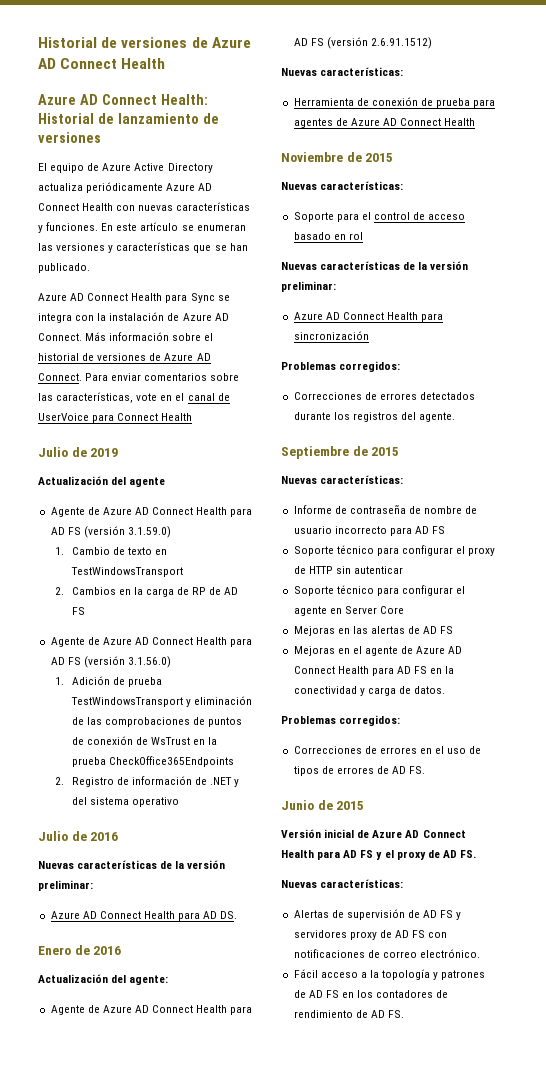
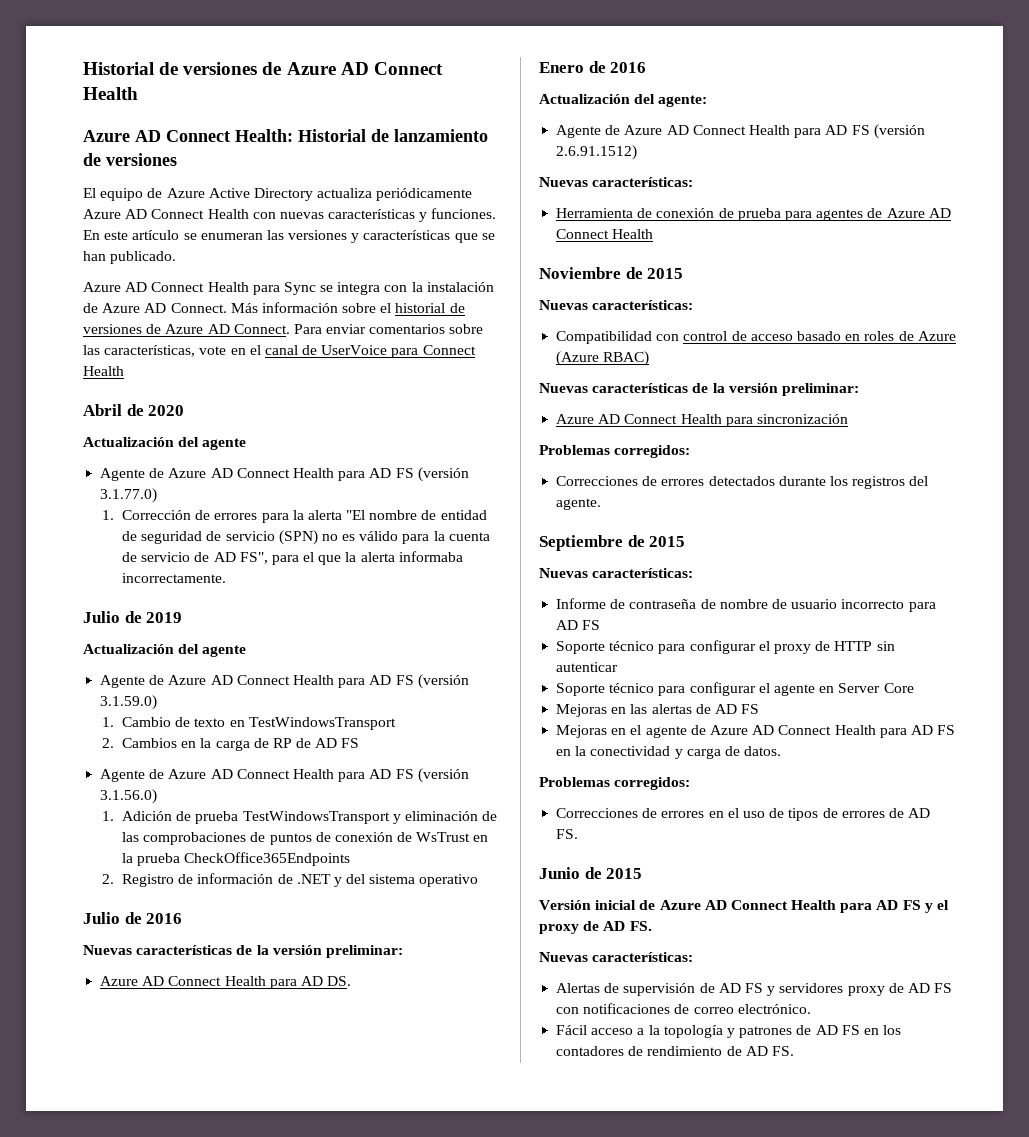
+ Abril de 2020
+ Actualización del agente
+ Agente de Azure AD Connect Health para AD FS (versión 3.1.77.0)
+ 1. Corrección de errores para la alerta "El nombre de entidad de seguridad de servicio (SPN) no es válido para la cuenta de servicio de AD FS", para el que la alerta informaba incorrectamente.
- Soporte para el control de acceso basado en rol
+ Compatibilidad con control de acceso basado en roles de Azure (Azure RBAC)

